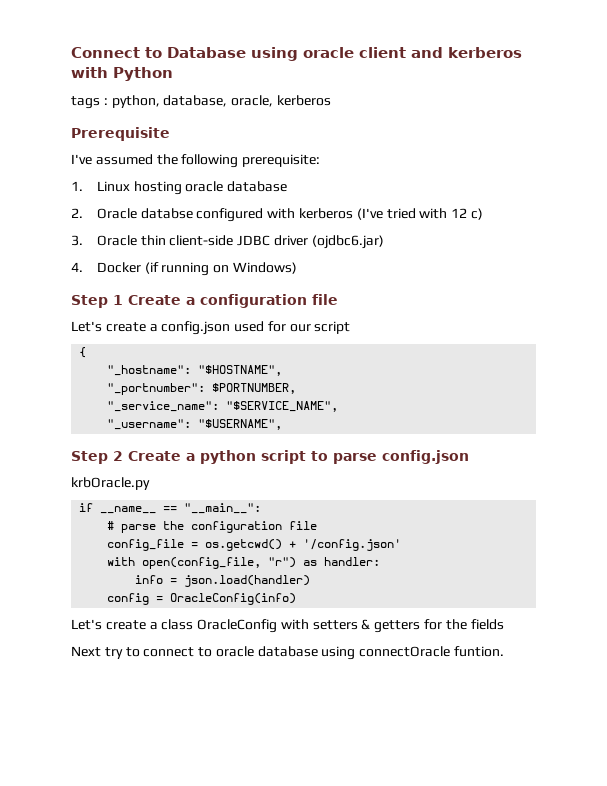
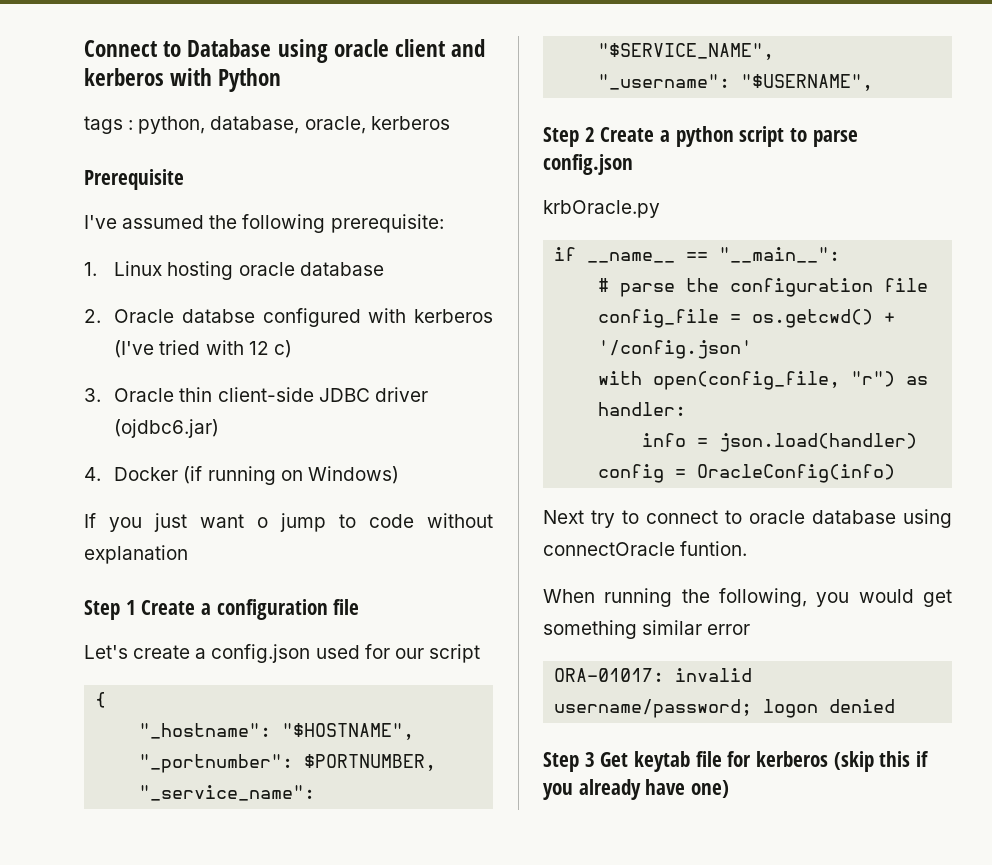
+ If you just want o jump to code without explanation
- Let's create a class OracleConfig with setters & getters for the fields
+ When running the following, you would get something similar error
+ ORA-01017: invalid username/password; logon denied
+ Step 3 Get keytab file for kerberos (skip this if you already have one)

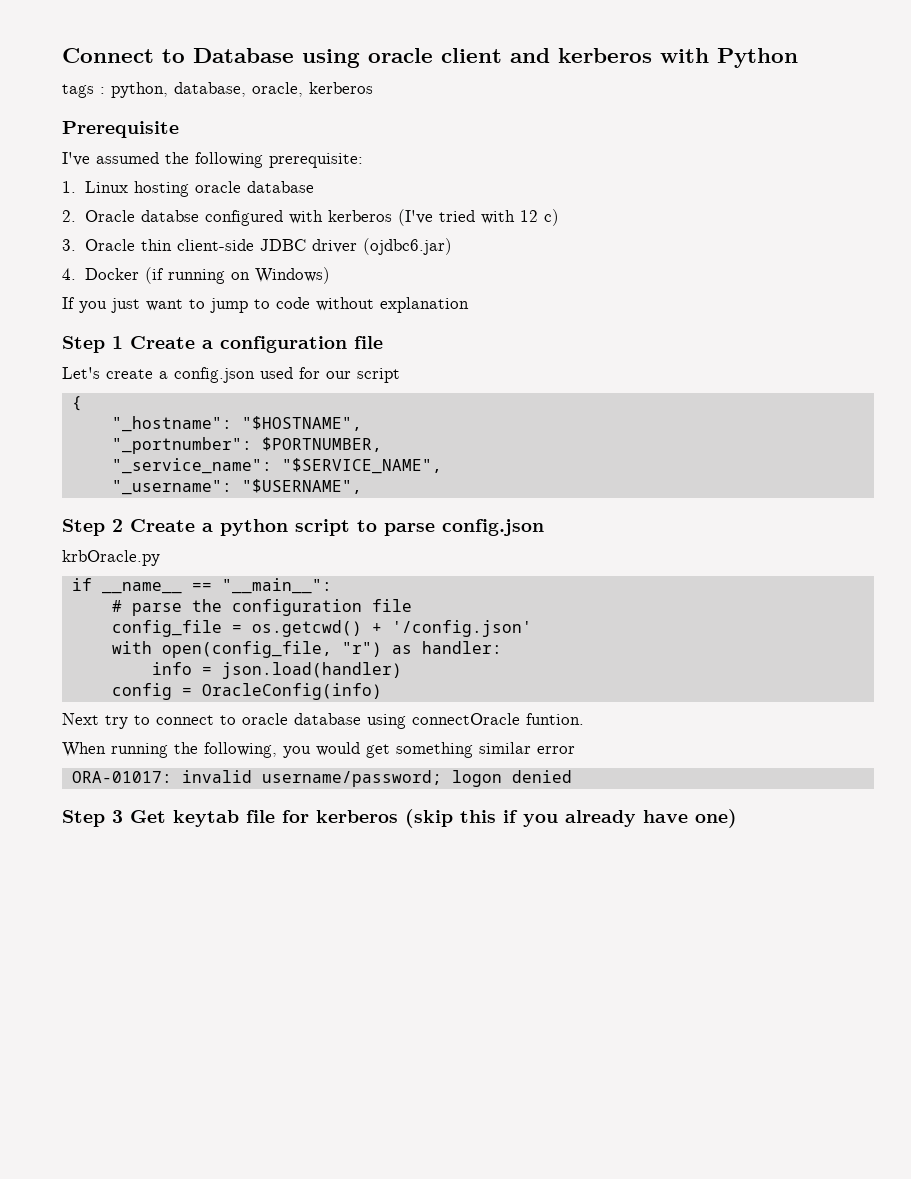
- If you just want o jump to code without explanation
+ If you just want to jump to code without explanation

